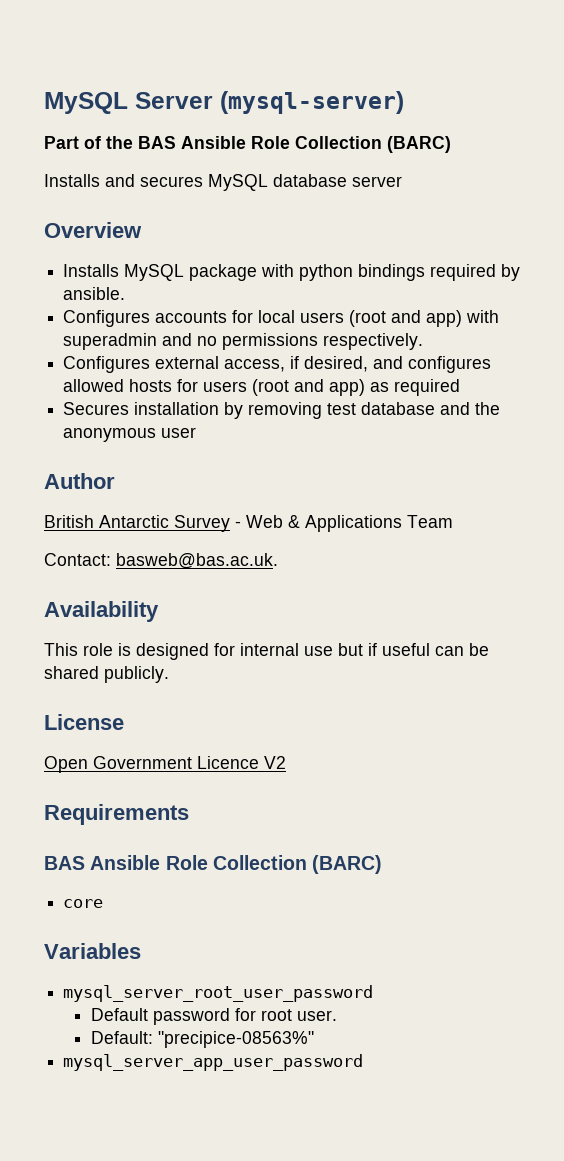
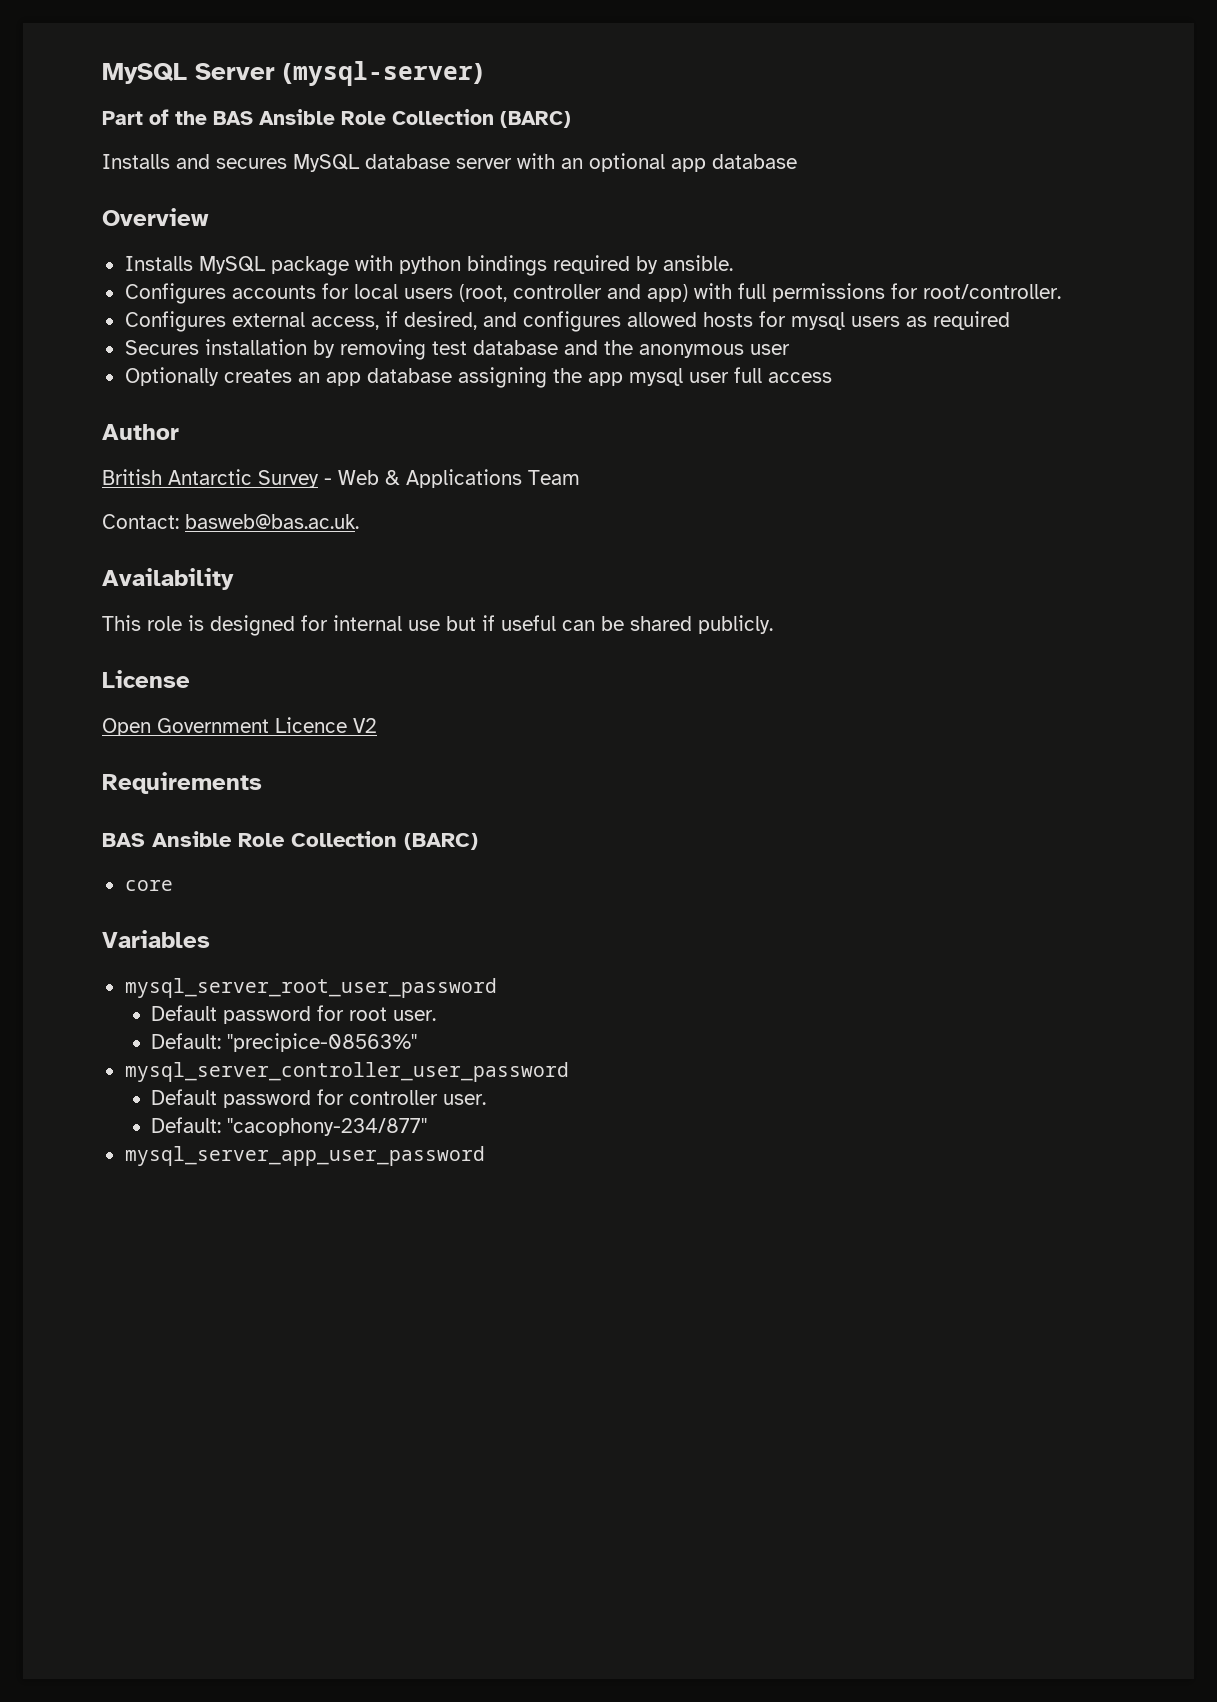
- Installs and secures MySQL database server
+ Installs and secures MySQL database server with an optional app database
- Configures accounts for local users (root and app) with superadmin and no permissions respectively.
+ Configures accounts for local users (root, controller and app) with full permissions for root/controller.
- Configures external access, if desired, and configures allowed hosts for users (root and app) as required
+ Configures external access, if desired, and configures allowed hosts for mysql users as required
+ Optionally creates an app database assigning the app mysql user full access
+ mysql_server_controller_user_password
+ Default password for controller user.
+ Default: "cacophony-234/877"

